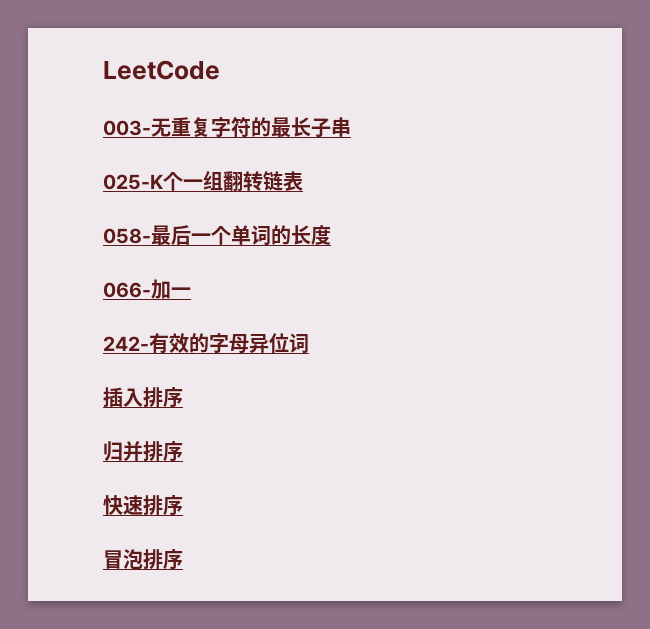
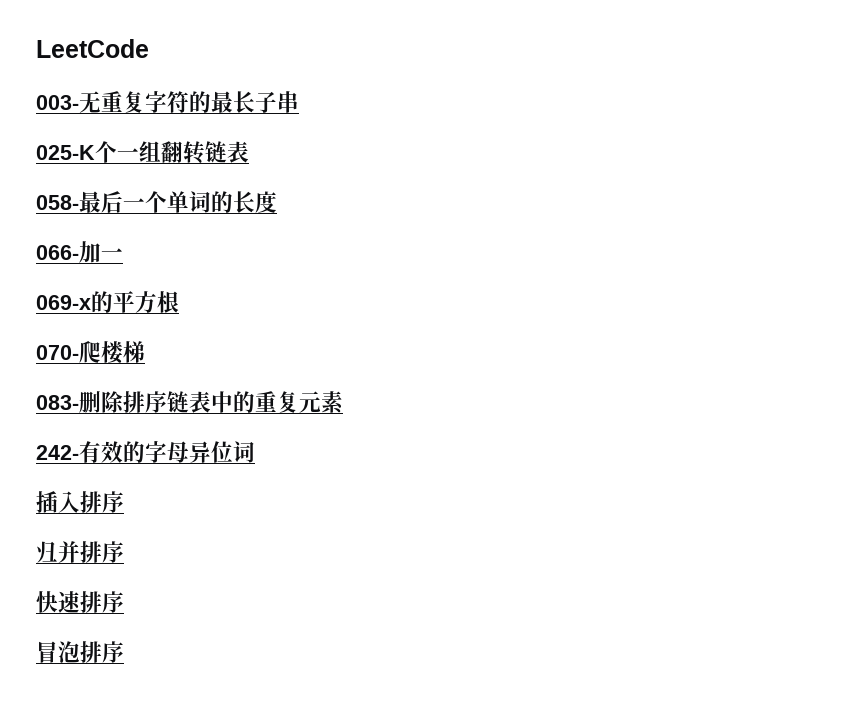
+ 069-x的平方根
+ 070-爬楼梯
+ 083-删除排序链表中的重复元素

